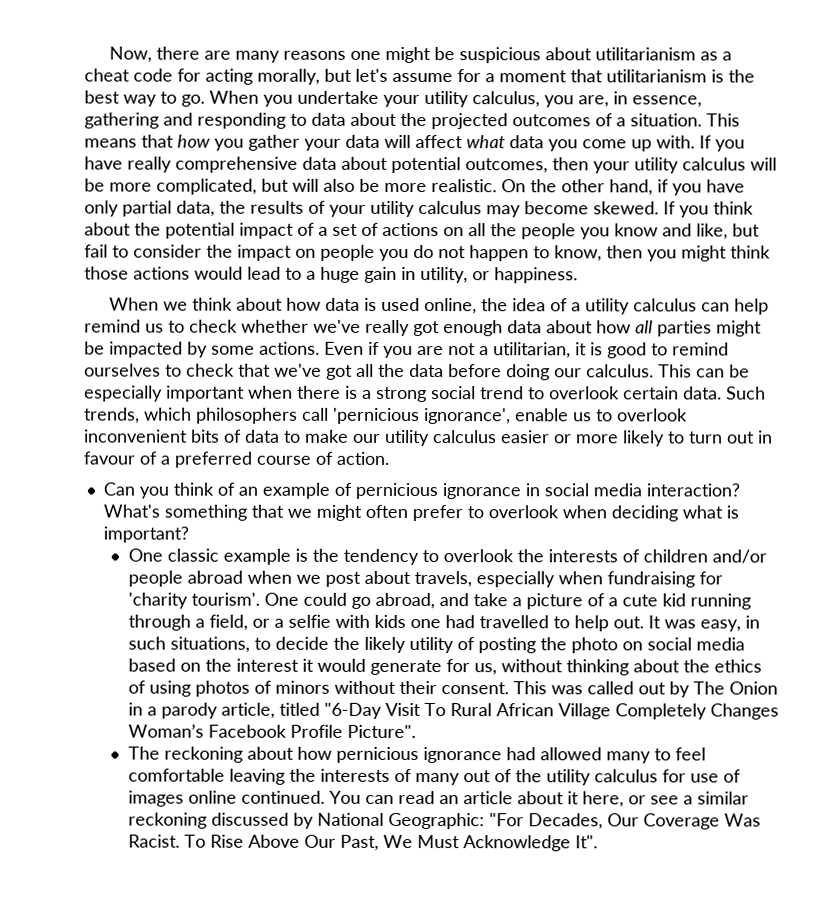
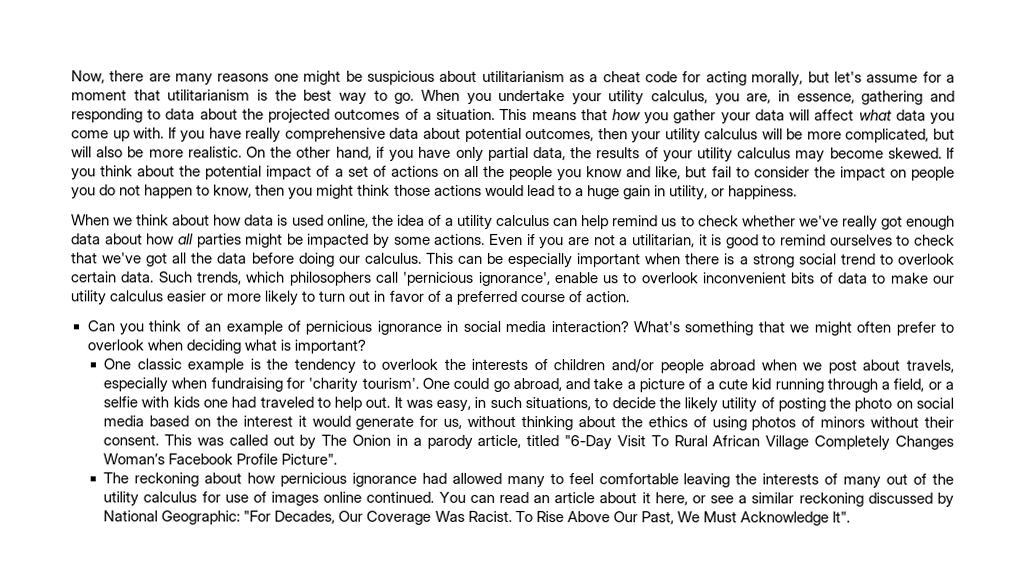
- Such trends, which philosophers call 'pernicious ignorance', enable us to overlook inconvenient bits of data to make our utility calculus easier or more likely to turn out in favour of a preferred course of action.
+ Such trends, which philosophers call 'pernicious ignorance', enable us to overlook inconvenient bits of data to make our utility calculus easier or more likely to turn out in favor of a preferred course of action.
- One could go abroad, and take a picture of a cute kid running through a field, or a selfie with kids one had travelled to help out.
+ One could go abroad, and take a picture of a cute kid running through a field, or a selfie with kids one had traveled to help out.

